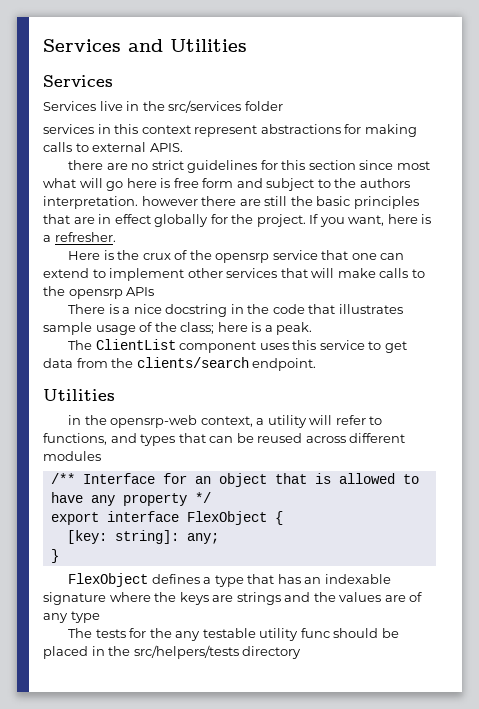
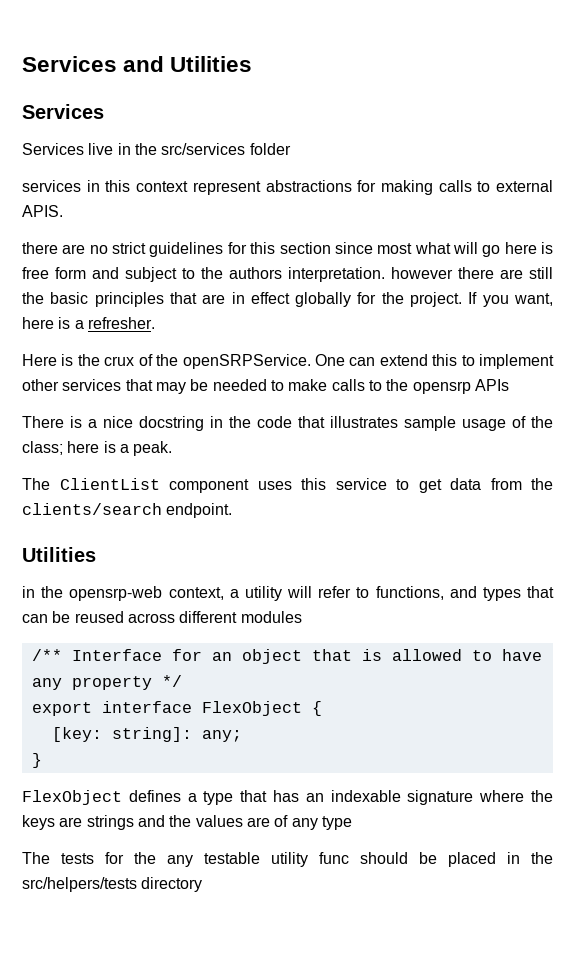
- Here is the crux of the opensrp service that one can extend to implement other services that will make calls to the opensrp APIs
+ Here is the crux of the openSRPService. One can extend this to implement other services that may be needed to make calls to the opensrp APIs

